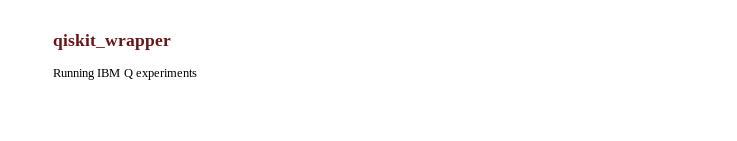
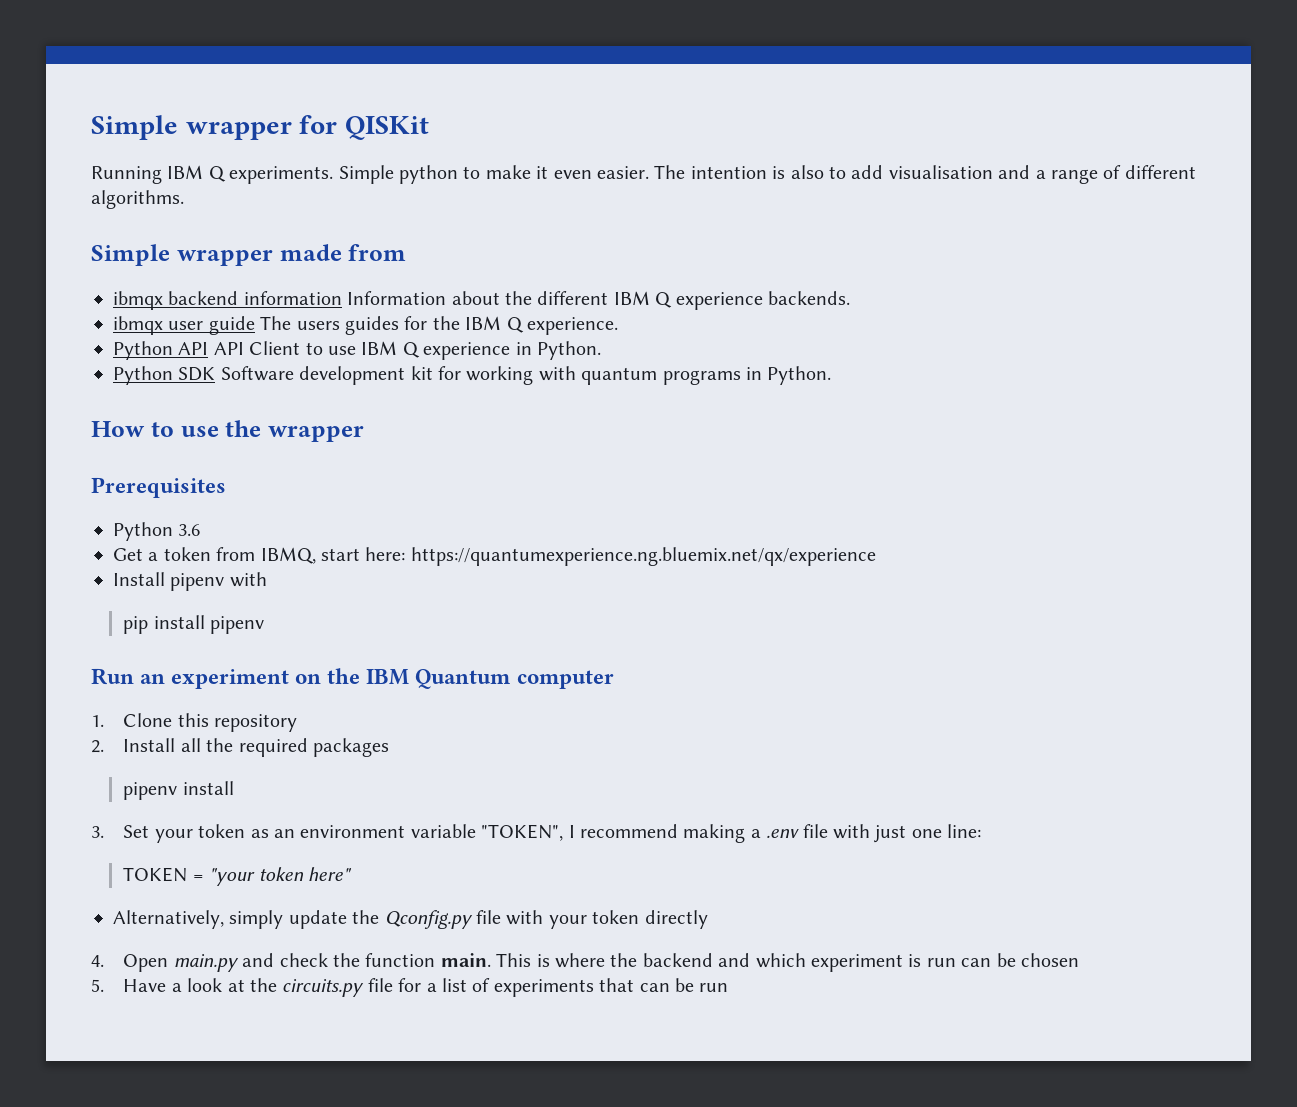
- qiskit_wrapper
+ Simple wrapper for QISKit
- Running IBM Q experiments
+ Running IBM Q experiments. Simple python to make it even easier. The intention is also to add visualisation and a range of different algorithms.
+ Simple wrapper made from
+ ibmqx backend information Information about the different IBM Q experience backends.
+ ibmqx user guide The users guides for the IBM Q experience.
+ Python API API Client to use IBM Q experience in Python.
+ Python SDK Software development kit for working with quantum programs in Python.
+ How to use the wrapper
+ Prerequisites
+ Python 3.6
+ Get a token from IBMQ, start here: https://quantumexperience.ng.bluemix.net/qx/experience
+ Install pipenv with
+ pip install pipenv
+ Run an experiment on the IBM Quantum computer
+ 1. Clone this repository
+ 2. Install all the required packages
+ pipenv install
+ 3. Set your token as an environment variable "TOKEN", I recommend making a .env file with just one line:
+ TOKEN = "your token here"
+ Alternatively, simply update the Qconfig.py file with your token directly
+ 4. Open main.py and check the function main. This is where the backend and which experiment is run can be chosen
+ 5. Have a look at the circuits.py file for a list of experiments that can be run

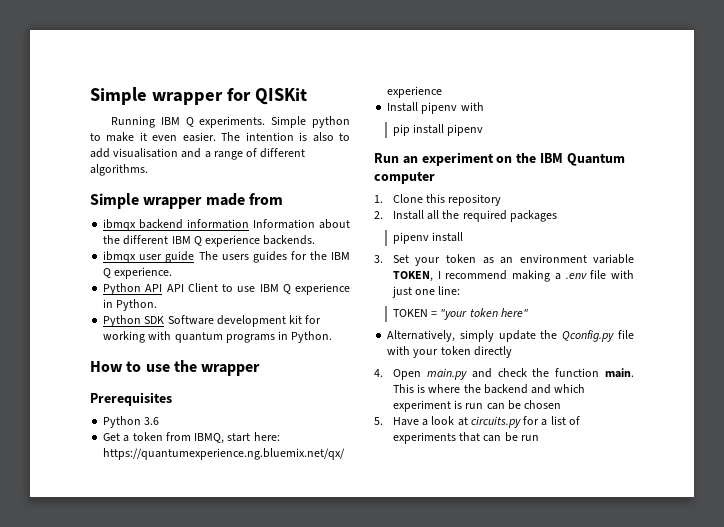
- 3. Set your token as an environment variable "TOKEN", I recommend making a .env file with just one line:
+ 3. Set your token as an environment variable TOKEN, I recommend making a .env file with just one line:
- 5. Have a look at the circuits.py file for a list of experiments that can be run
+ 5. Have a look at circuits.py for a list of experiments that can be run

